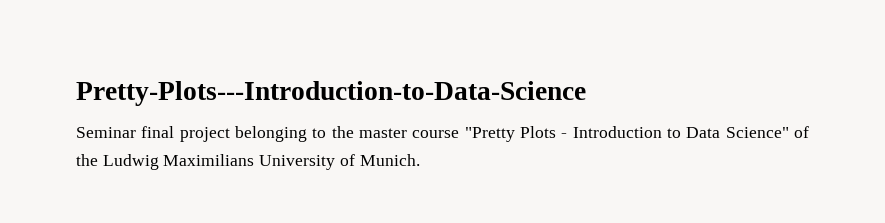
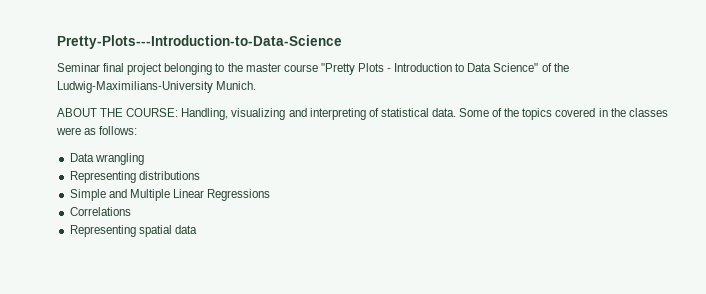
- Seminar final project belonging to the master course "Pretty Plots - Introduction to Data Science" of the Ludwig Maximilians University of Munich.
+ Seminar final project belonging to the master course "Pretty Plots - Introduction to Data Science" of the Ludwig-Maximilians-University Munich.
+ ABOUT THE COURSE: Handling, visualizing and interpreting of statistical data. Some of the topics covered in the classes were as follows:
+ Data wrangling
+ Representing distributions
+ Simple and Multiple Linear Regressions
+ Correlations
+ Representing spatial data

